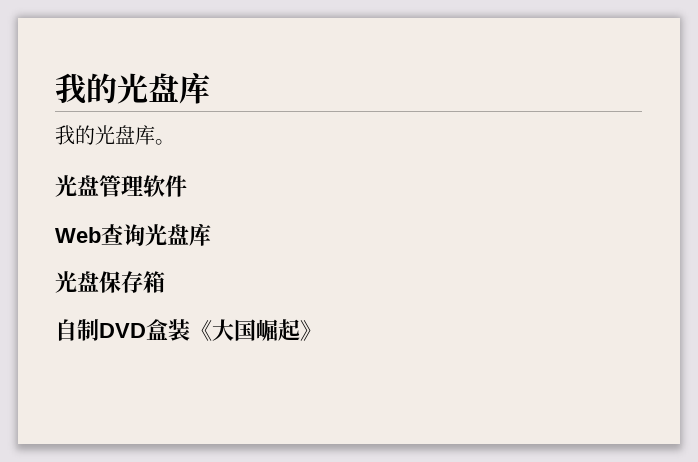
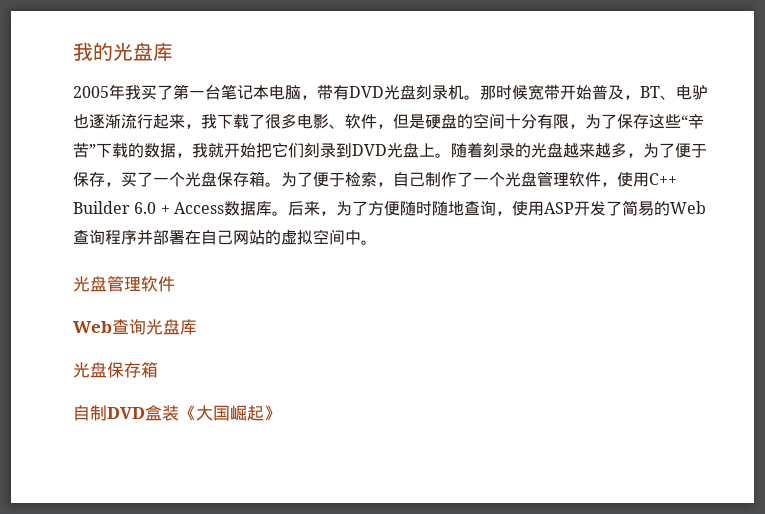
- 我的光盘库。
+ 2005年我买了第一台笔记本电脑，带有DVD光盘刻录机。那时候宽带开始普及，BT、电驴也逐渐流行起来，我下载了很多电影、软件，但是硬盘的空间十分有限，为了保存这些“辛苦”下载的数据，我就开始把它们刻录到DVD光盘上。随着刻录的光盘越来越多，为了便于保存，买了一个光盘保存箱。为了便于检索，自己制作了一个光盘管理软件，使用C++ Builder 6.0 + Access数据库。后来，为了方便随时随地查询，使用ASP开发了简易的Web查询程序并部署在自己网站的虚拟空间中。

